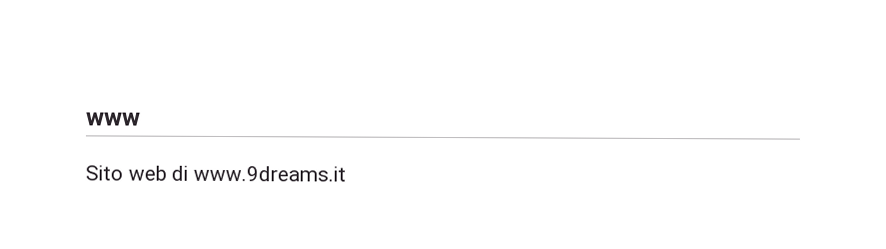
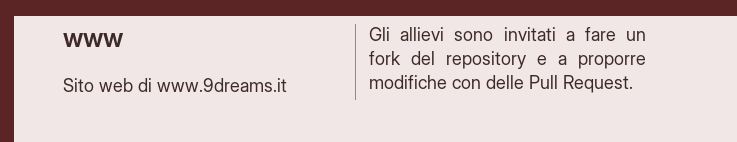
+ Gli allievi sono invitati a fare un fork del repository e a proporre modifiche con delle Pull Request.

